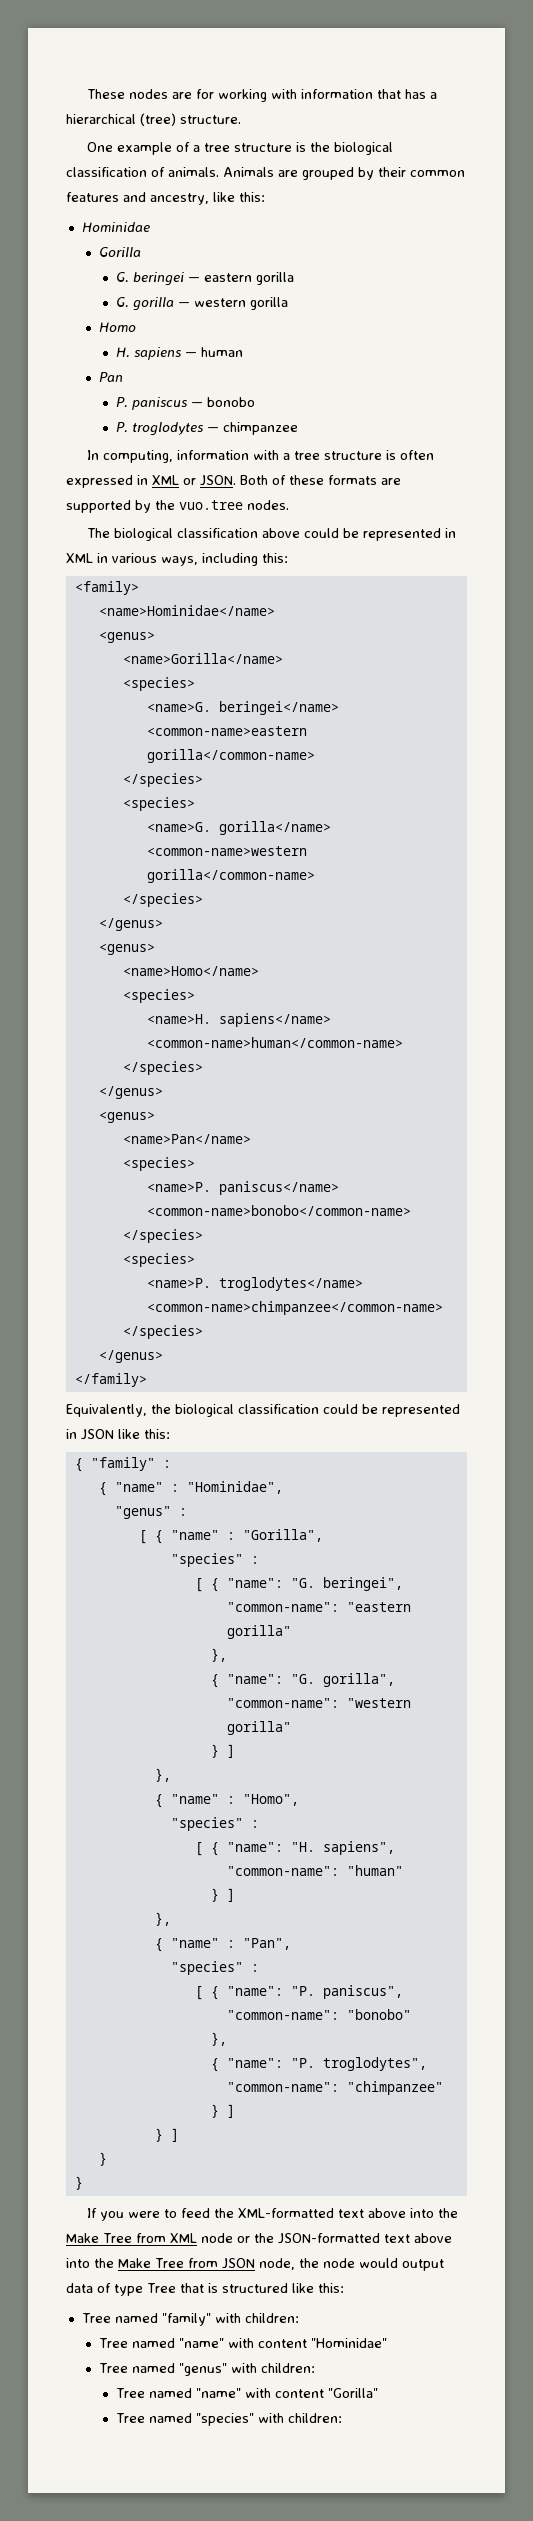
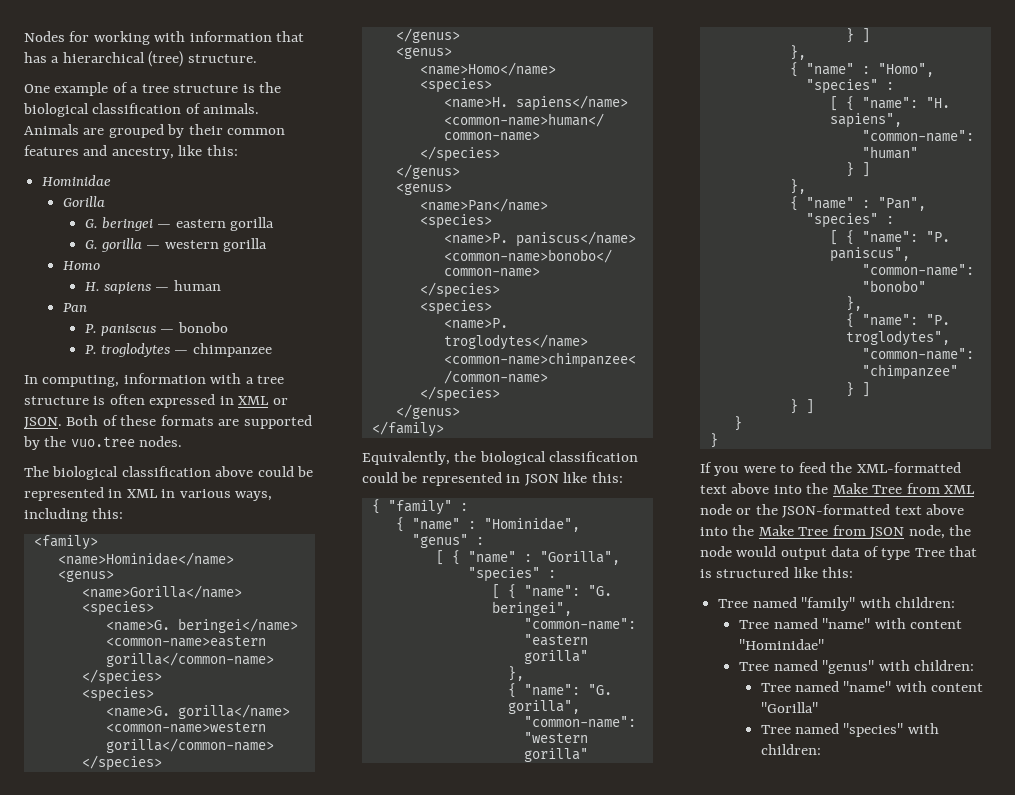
- These nodes are for working with information that has a hierarchical (tree) structure.
+ Nodes for working with information that has a hierarchical (tree) structure.

